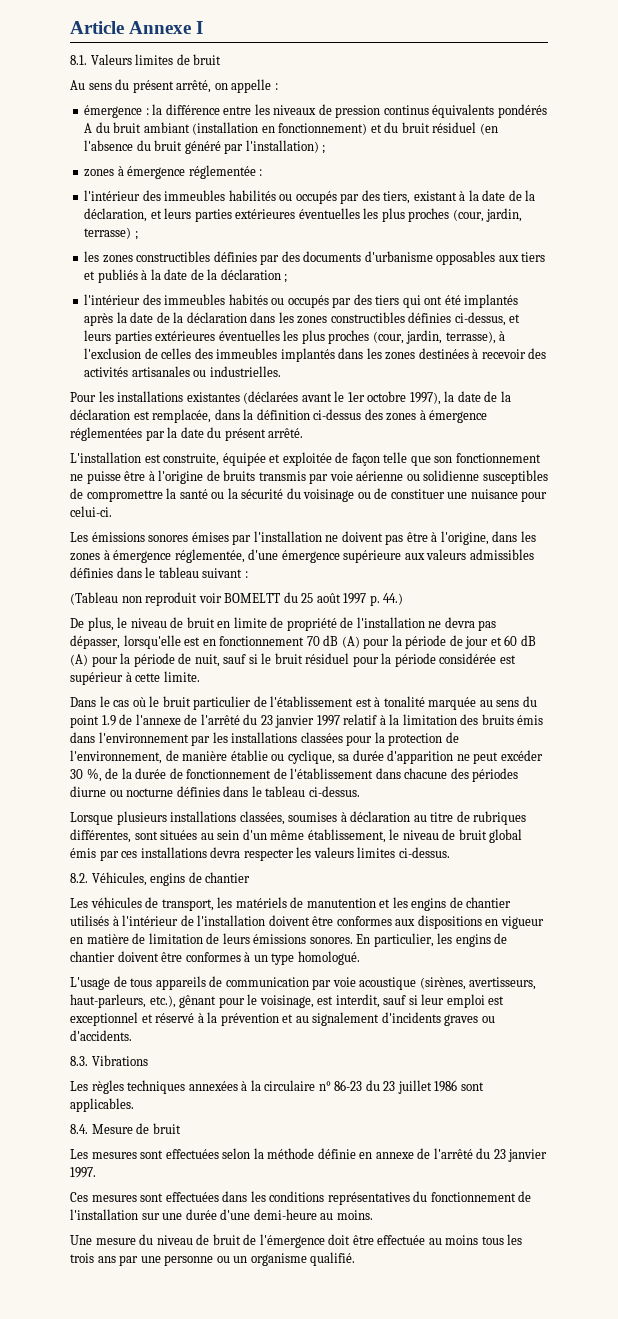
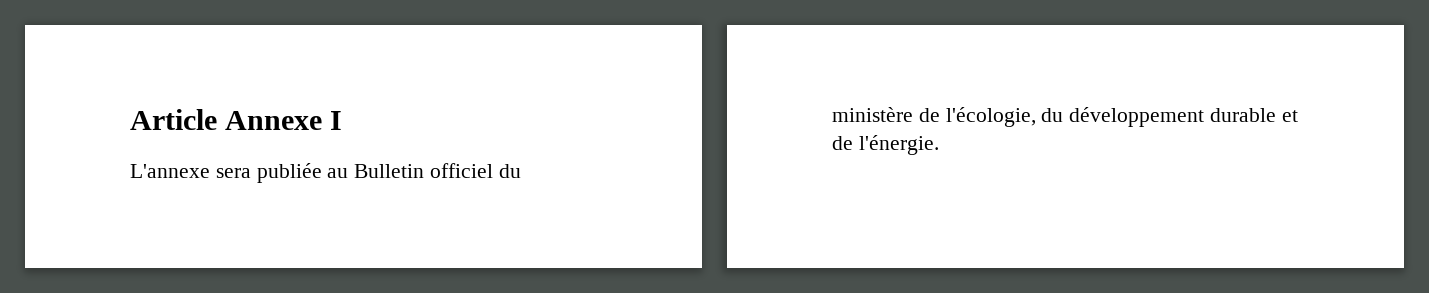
- 8.1. Valeurs limites de bruit
- Au sens du présent arrêté, on appelle :
- émergence : la différence entre les niveaux de pression continus équivalents pondérés A du bruit ambiant (installation en fonctionnement) et du bruit résiduel (en l'absence du bruit généré par l'installation) ;
- zones à émergence réglementée :
- l'intérieur des immeubles habilités ou occupés par des tiers, existant à la date de la déclaration, et leurs parties extérieures éventuelles les plus proches (cour, jardin, terrasse) ;
- les zones constructibles définies par des documents d'urbanisme opposables aux tiers et publiés à la date de la déclaration ;
- l'intérieur des immeubles habités ou occupés par des tiers qui ont été implantés après la date de la déclaration dans les zones constructibles définies ci-dessus, et leurs parties extérieures éventuelles les plus proches (cour, jardin, terrasse), à l'exclusion de celles des immeubles implantés dans les zones destinées à recevoir des activités artisanales ou industrielles.
- Pour les installations existantes (déclarées avant le 1er octobre 1997), la date de la déclaration est remplacée, dans la définition ci-dessus des zones à émergence réglementées par la date du présent arrêté.
- L'installation est construite, équipée et exploitée de façon telle que son fonctionnement ne puisse être à l'origine de bruits transmis par voie aérienne ou solidienne susceptibles de compromettre la santé ou la sécurité du voisinage ou de constituer une nuisance pour celui-ci.
- Les émissions sonores émises par l'installation ne doivent pas être à l'origine, dans les zones à émergence réglementée, d'une émergence supérieure aux valeurs admissibles définies dans le tableau suivant :
- (Tableau non reproduit voir BOMELTT du 25 août 1997 p. 44.)
- De plus, le niveau de bruit en limite de propriété de l'installation ne devra pas dépasser, lorsqu'elle est en fonctionnement 70 dB (A) pour la période de jour et 60 dB (A) pour la période de nuit, sauf si le bruit résiduel pour la période considérée est supérieur à cette limite.
- Dans le cas où le bruit particulier de l'établissement est à tonalité marquée au sens du point 1.9 de l'annexe de l'arrêté du 23 janvier 1997 relatif à la limitation des bruits émis dans l'environnement par les installations classées pour la protection de l'environnement, de manière établie ou cyclique, sa durée d'apparition ne peut excéder 30 %, de la durée de fonctionnement de l'établissement dans chacune des périodes diurne ou nocturne définies dans le tableau ci-dessus.
- Lorsque plusieurs installations classées, soumises à déclaration au titre de rubriques différentes, sont situées au sein d'un même établissement, le niveau de bruit global émis par ces installations devra respecter les valeurs limites ci-dessus.
- 8.2. Véhicules, engins de chantier
- Les véhicules de transport, les matériels de manutention et les engins de chantier utilisés à l'intérieur de l'installation doivent être conformes aux dispositions en vigueur en matière de limitation de leurs émissions sonores. En particulier, les engins de chantier doivent être conformes à un type homologué.
- L'usage de tous appareils de communication par voie acoustique (sirènes, avertisseurs, haut-parleurs, etc.), gênant pour le voisinage, est interdit, sauf si leur emploi est exceptionnel et réservé à la prévention et au signalement d'incidents graves ou d'accidents.
- 8.3. Vibrations
- Les règles techniques annexées à la circulaire n° 86-23 du 23 juillet 1986 sont applicables.
- 8.4. Mesure de bruit
- Les mesures sont effectuées selon la méthode définie en annexe de l'arrêté du 23 janvier 1997.
- Ces mesures sont effectuées dans les conditions représentatives du fonctionnement de l'installation sur une durée d'une demi-heure au moins.
- Une mesure du niveau de bruit de l'émergence doit être effectuée au moins tous les trois ans par une personne ou un organisme qualifié.
+ L'annexe sera publiée au Bulletin officiel du ministère de l'écologie, du développement durable et de l'énergie.

